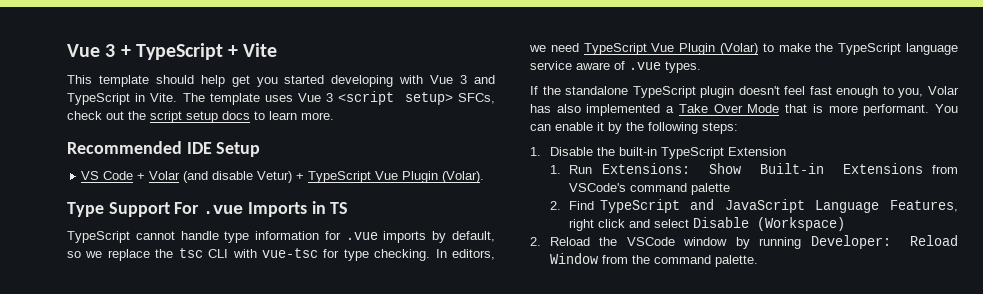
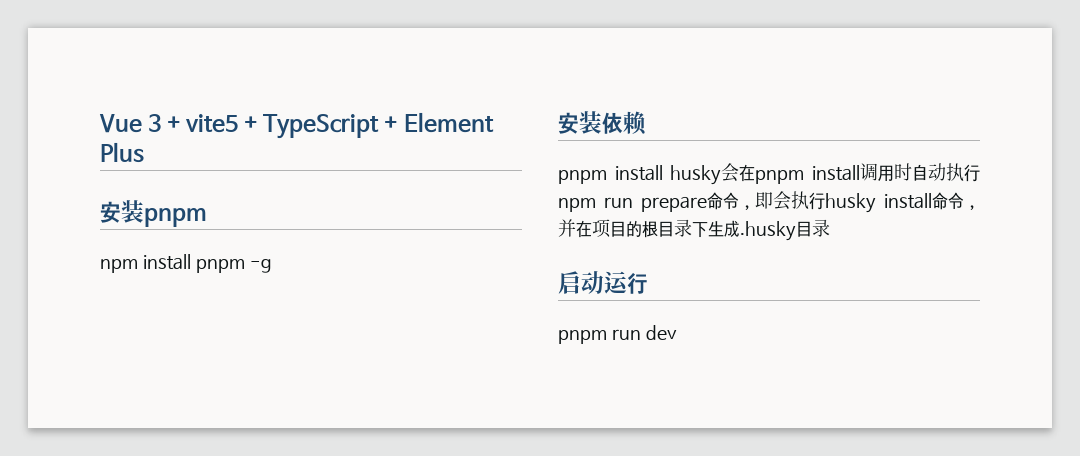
- Vue 3 + TypeScript + Vite
- This template should help get you started developing with Vue 3 and TypeScript in Vite. The template uses Vue 3 <script setup> SFCs, check out the script setup docs to learn more.
- Recommended IDE Setup
- VS Code + Volar (and disable Vetur) + TypeScript Vue Plugin (Volar).
- Type Support For .vue Imports in TS
- TypeScript cannot handle type information for .vue imports by default, so we replace the tsc CLI with vue-tsc for type checking. In editors, we need TypeScript Vue Plugin (Volar) to make the TypeScript language service aware of .vue types.
- If the standalone TypeScript plugin doesn't feel fast enough to you, Volar has also implemented a Take Over Mode that is more performant. You can enable it by the following steps:
- 1. Disable the built-in TypeScript Extension
- 1. Run Extensions: Show Built-in Extensions from VSCode's command palette
- 2. Find TypeScript and JavaScript Language Features, right click and select Disable (Workspace)
- 2. Reload the VSCode window by running Developer: Reload Window from the command palette.
+ Vue 3 + vite5 + TypeScript + Element Plus
+ 安装pnpm
+ npm install pnpm -g
+ 安装依赖
+ pnpm install husky会在pnpm install调用时自动执行npm run prepare命令，即会执行husky install命令，并在项目的根目录下生成.husky目录
+ 启动运行
+ pnpm run dev

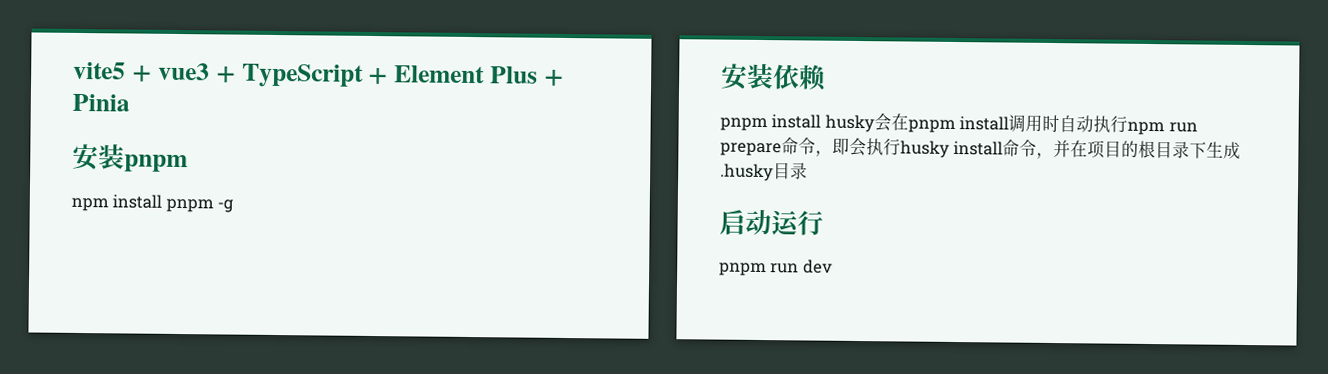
- Vue 3 + vite5 + TypeScript + Element Plus
+ vite5 + vue3 + TypeScript + Element Plus + Pinia

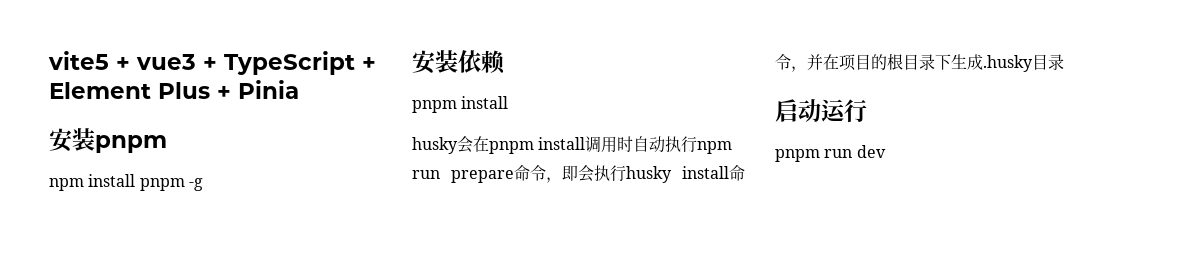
  安装依赖
- pnpm install husky会在pnpm install调用时自动执行npm run prepare命令，即会执行husky install命令，并在项目的根目录下生成.husky目录
+ pnpm install
+ husky会在pnpm install调用时自动执行npm run prepare命令，即会执行husky install命令，并在项目的根目录下生成.husky目录

